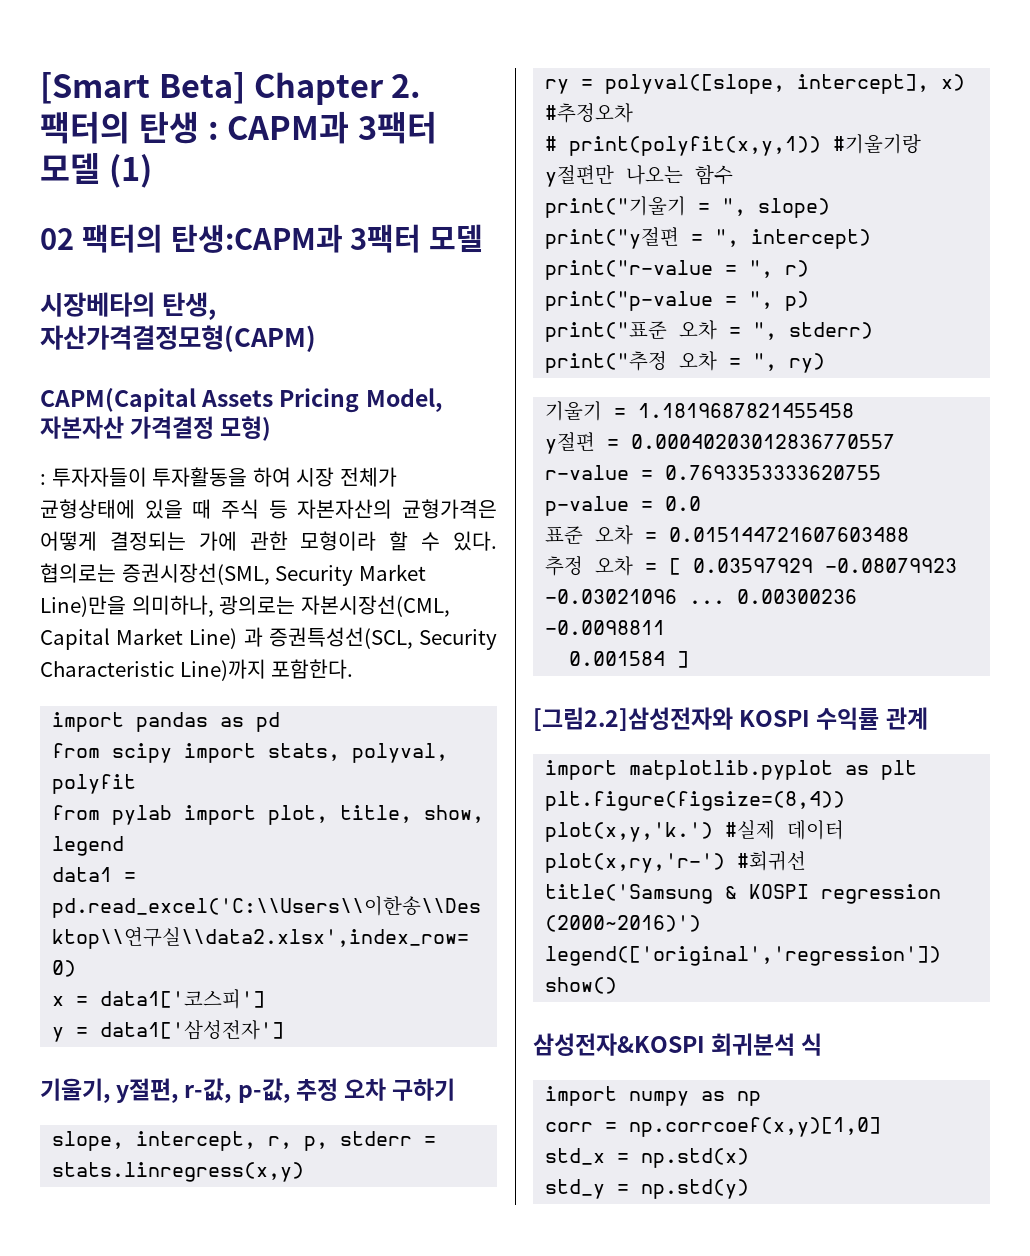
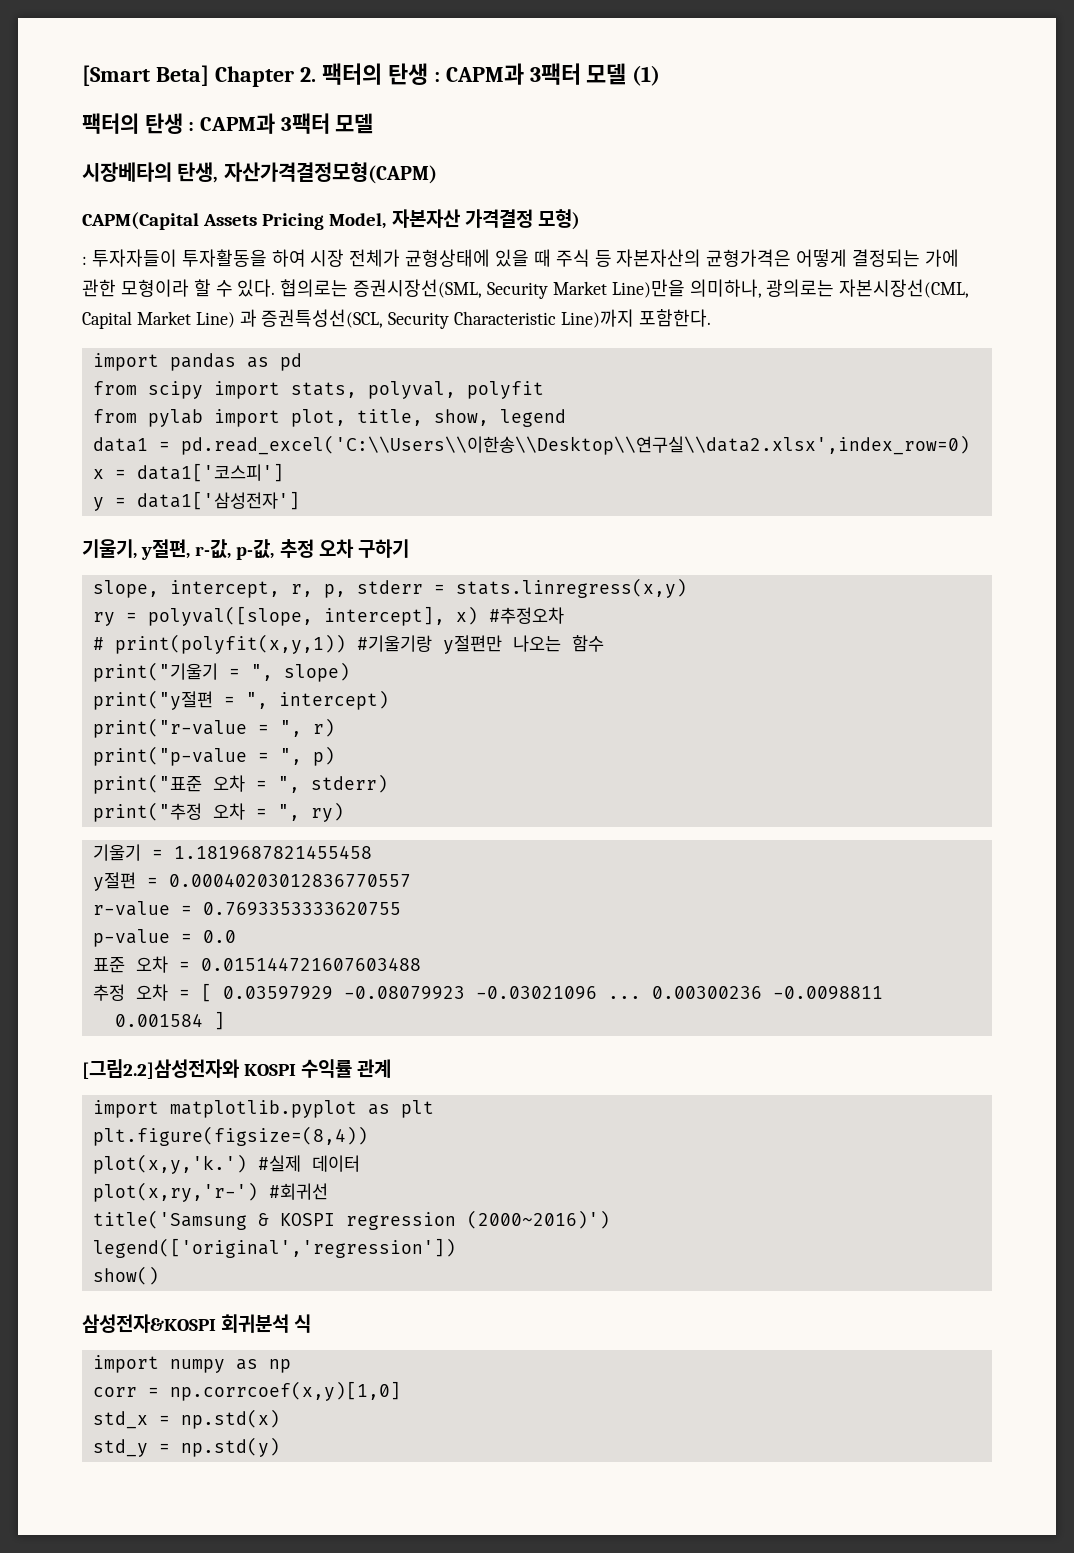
  [Smart Beta] Chapter 2. 팩터의 탄생 : CAPM과 3팩터 모델 (1)
- 02 팩터의 탄생:CAPM과 3팩터 모델
+ 팩터의 탄생 : CAPM과 3팩터 모델

